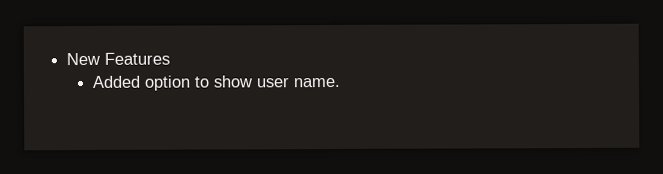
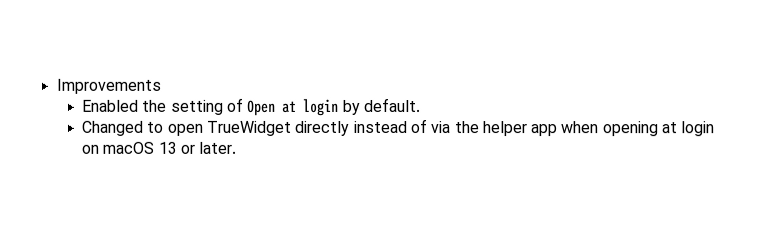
- New Features
- Added option to show user name.
+ Improvements
+ Enabled the setting of Open at login by default.
+ Changed to open TrueWidget directly instead of via the helper app when opening at login on macOS 13 or later.

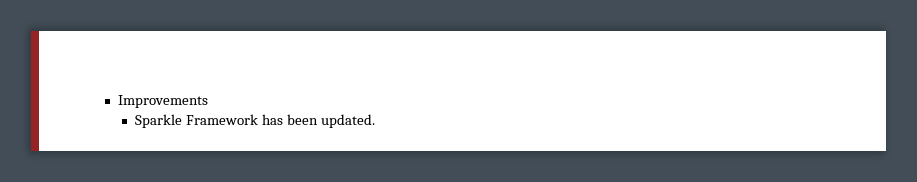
- Enabled the setting of Open at login by default.
- Changed to open TrueWidget directly instead of via the helper app when opening at login on macOS 13 or later.
+ Sparkle Framework has been updated.

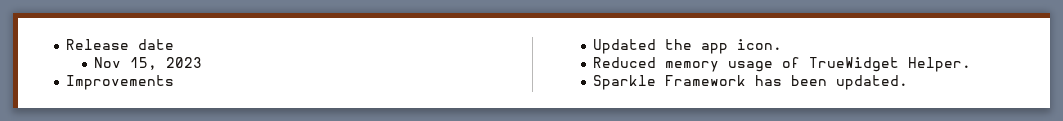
+ Release date
+ Nov 15, 2023
  Improvements
+ Updated the app icon.
+ Reduced memory usage of TrueWidget Helper.

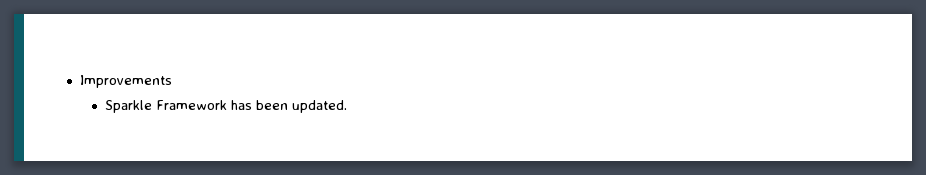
- Release date
- Nov 15, 2023
  Improvements
- Updated the app icon.
- Reduced memory usage of TrueWidget Helper.

